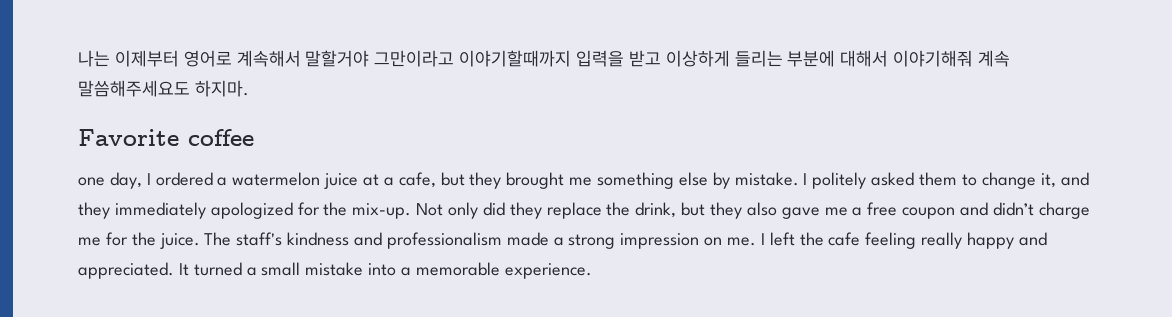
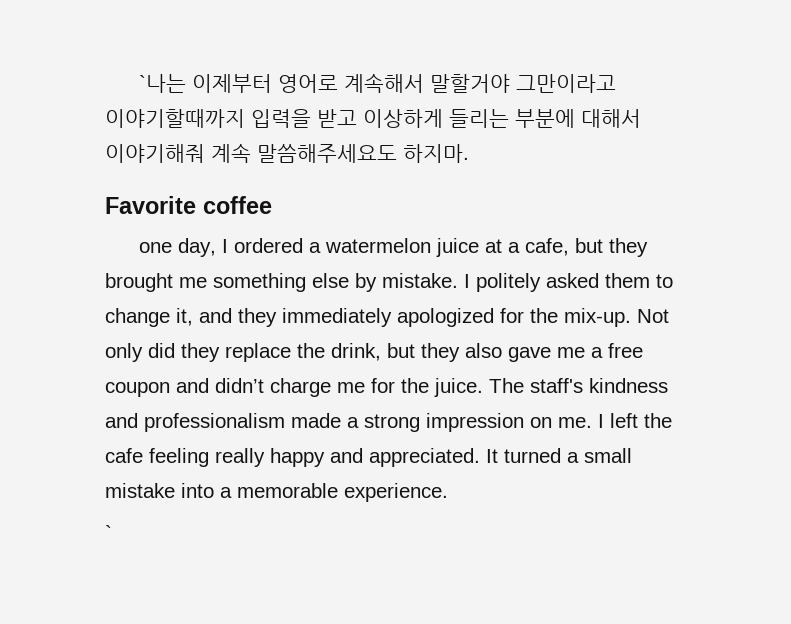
- 나는 이제부터 영어로 계속해서 말할거야 그만이라고 이야기할때까지 입력을 받고 이상하게 들리는 부분에 대해서 이야기해줘 계속 말씀해주세요도 하지마.
+ `나는 이제부터 영어로 계속해서 말할거야 그만이라고 이야기할때까지 입력을 받고 이상하게 들리는 부분에 대해서 이야기해줘 계속 말씀해주세요도 하지마.
+ `

